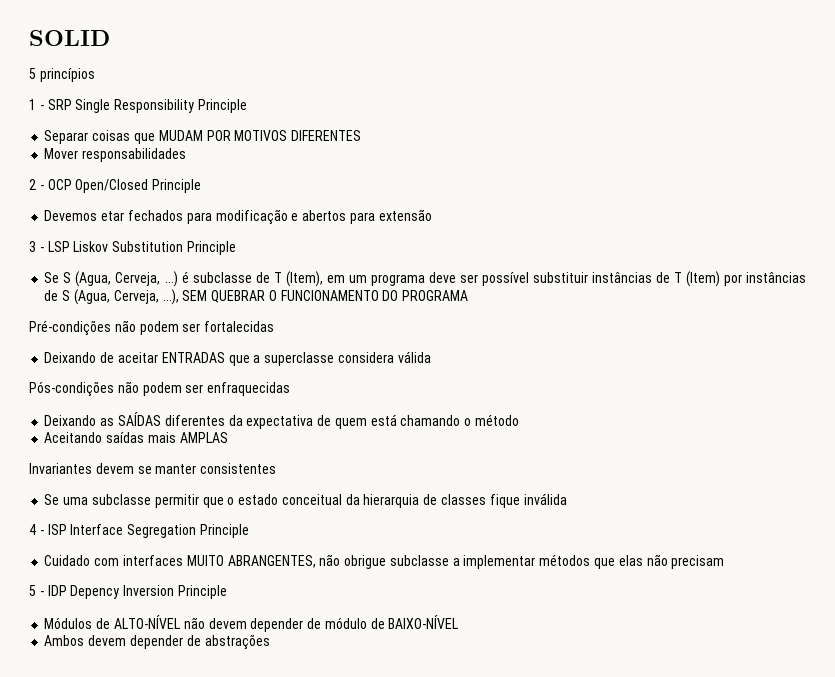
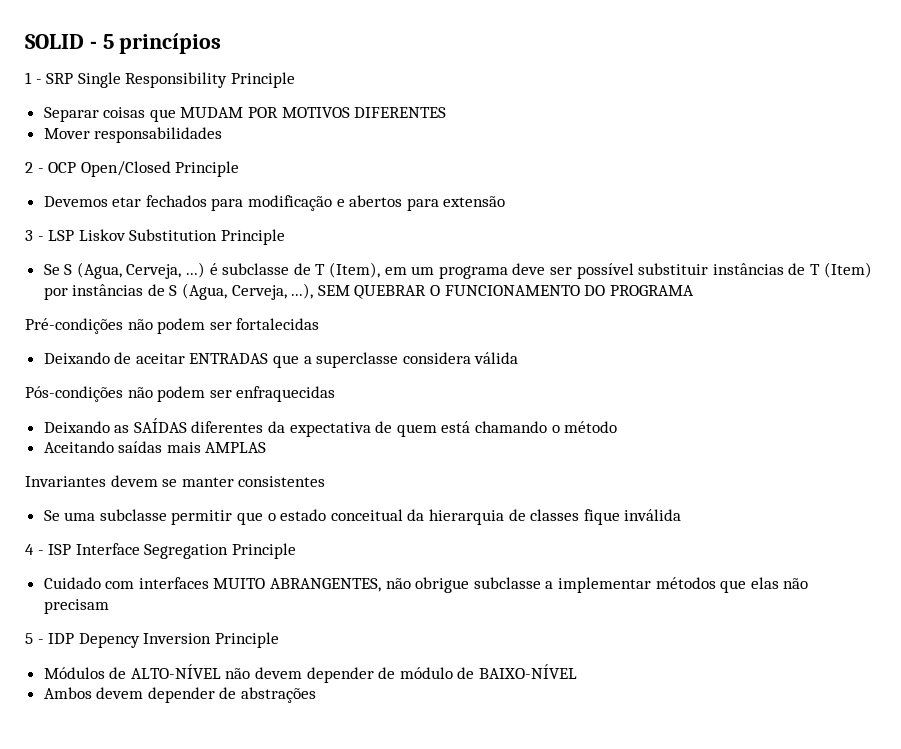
- SOLID
- 5 princípios
+ SOLID - 5 princípios

